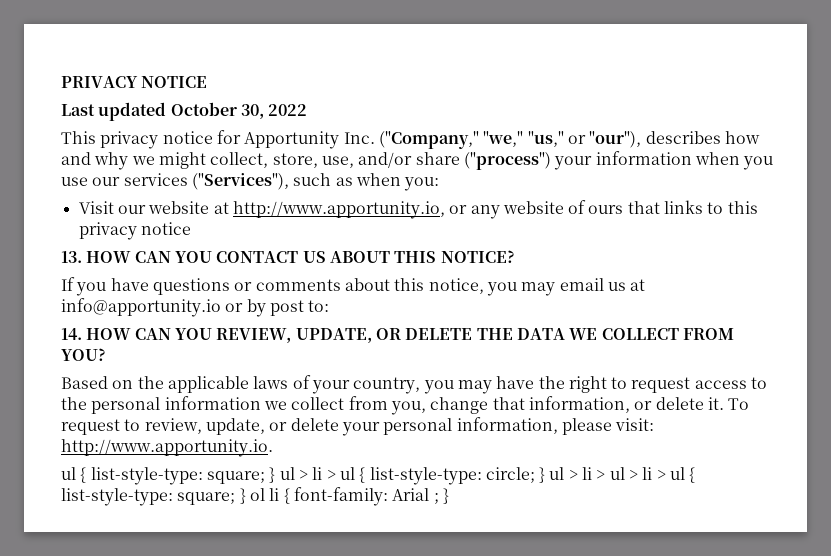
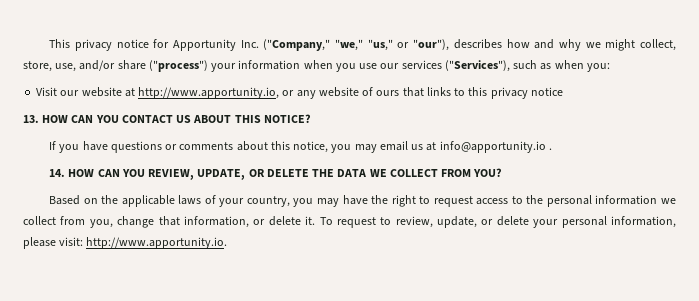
- PRIVACY NOTICE
- Last updated October 30, 2022
- If you have questions or comments about this notice, you may email us at info@apportunity.io or by post to:
+ If you have questions or comments about this notice, you may email us at info@apportunity.io .
- ul { list-style-type: square; } ul > li > ul { list-style-type: circle; } ul > li > ul > li > ul { list-style-type: square; } ol li { font-family: Arial ; }

